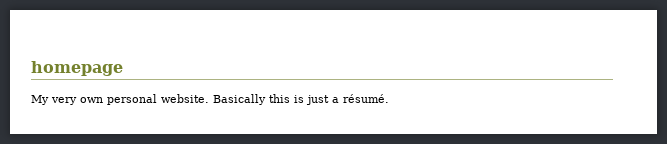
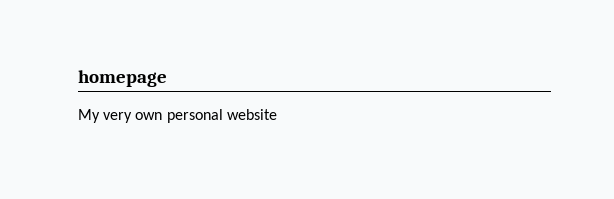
- My very own personal website. Basically this is just a résumé.
+ My very own personal website

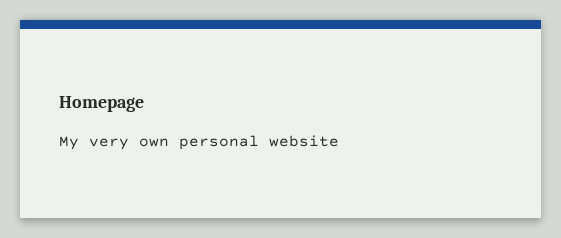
- homepage
+ Homepage

